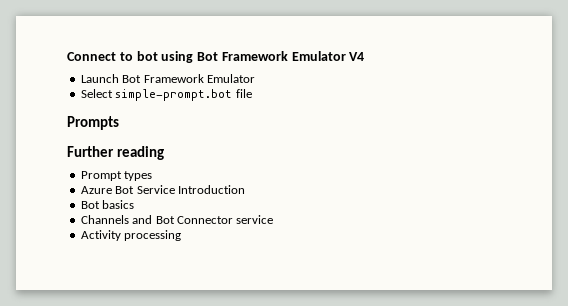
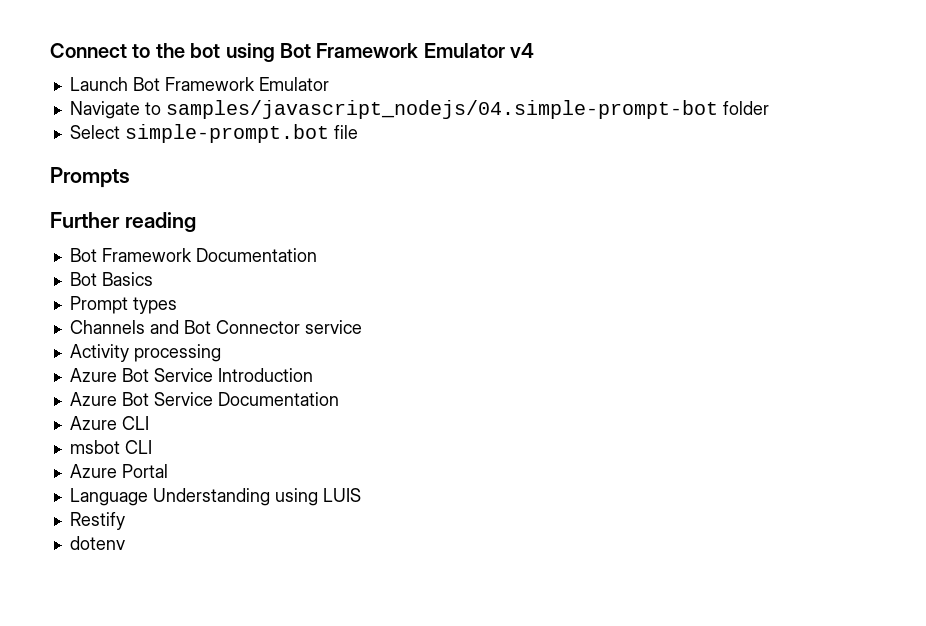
- Connect to bot using Bot Framework Emulator V4
+ Connect to the bot using Bot Framework Emulator v4
+ Navigate to samples/javascript_nodejs/04.simple-prompt-bot folder
+ Bot Framework Documentation
+ Bot Basics
  Prompt types
- Azure Bot Service Introduction
- Bot basics
+ Azure Bot Service Introduction
+ Azure Bot Service Documentation
+ Azure CLI
+ msbot CLI
+ Azure Portal
+ Language Understanding using LUIS
+ Restify
+ dotenv

